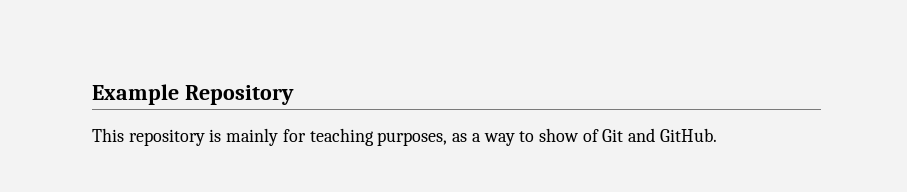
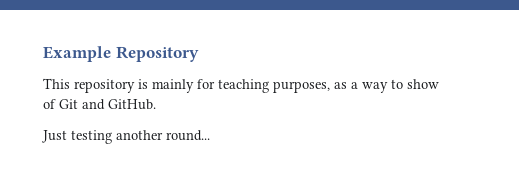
+ Just testing another round...

